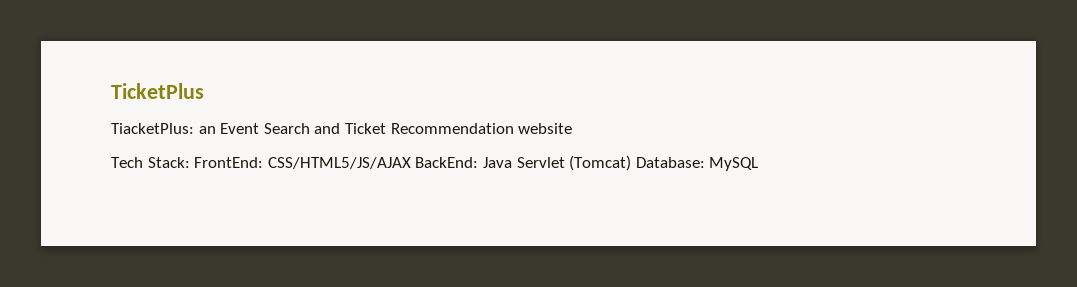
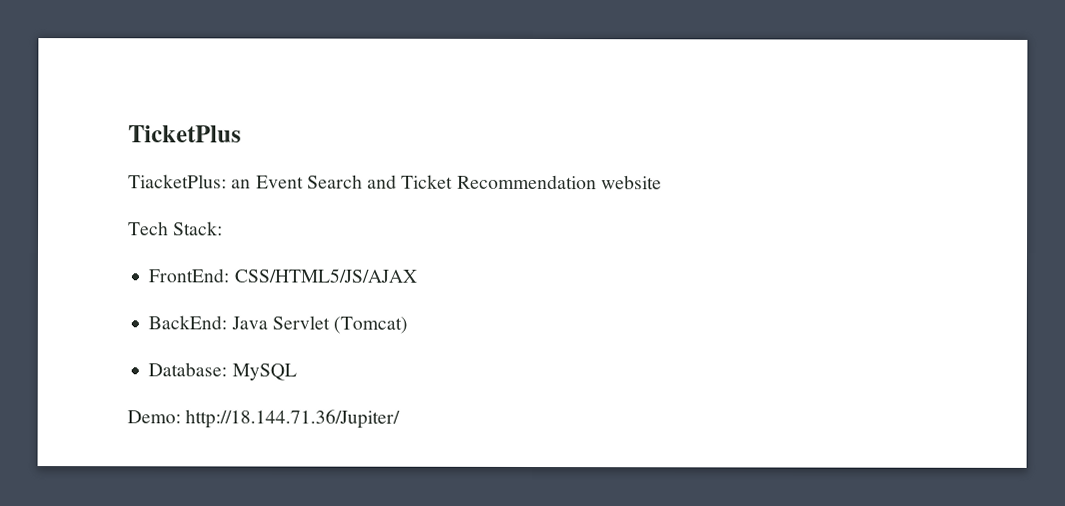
- Tech Stack: FrontEnd: CSS/HTML5/JS/AJAX BackEnd: Java Servlet (Tomcat) Database: MySQL
+ Tech Stack:
+ FrontEnd: CSS/HTML5/JS/AJAX
+ BackEnd: Java Servlet (Tomcat)
+ Database: MySQL
+ Demo: http://18.144.71.36/Jupiter/

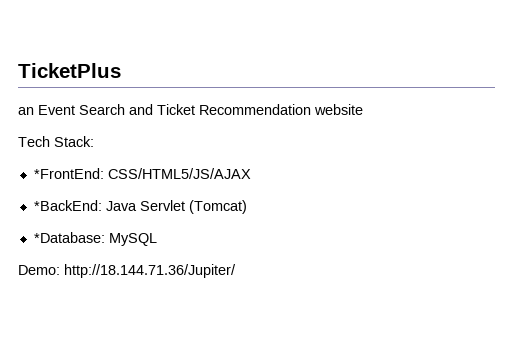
- TiacketPlus: an Event Search and Ticket Recommendation website
+ an Event Search and Ticket Recommendation website
- FrontEnd: CSS/HTML5/JS/AJAX
+ *FrontEnd: CSS/HTML5/JS/AJAX
- BackEnd: Java Servlet (Tomcat)
+ *BackEnd: Java Servlet (Tomcat)
- Database: MySQL
+ *Database: MySQL

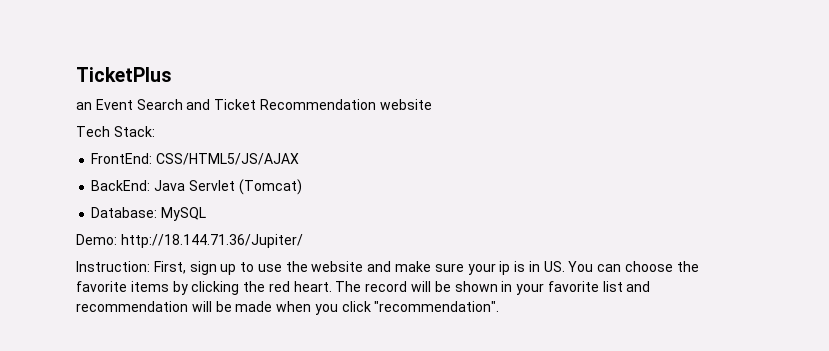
- *FrontEnd: CSS/HTML5/JS/AJAX
+ FrontEnd: CSS/HTML5/JS/AJAX
- *BackEnd: Java Servlet (Tomcat)
+ BackEnd: Java Servlet (Tomcat)
- *Database: MySQL
+ Database: MySQL
+ Instruction: First, sign up to use the website and make sure your ip is in US. You can choose the favorite items by clicking the red heart. The record will be shown in your favorite list and recommendation will be made when you click "recommendation".

